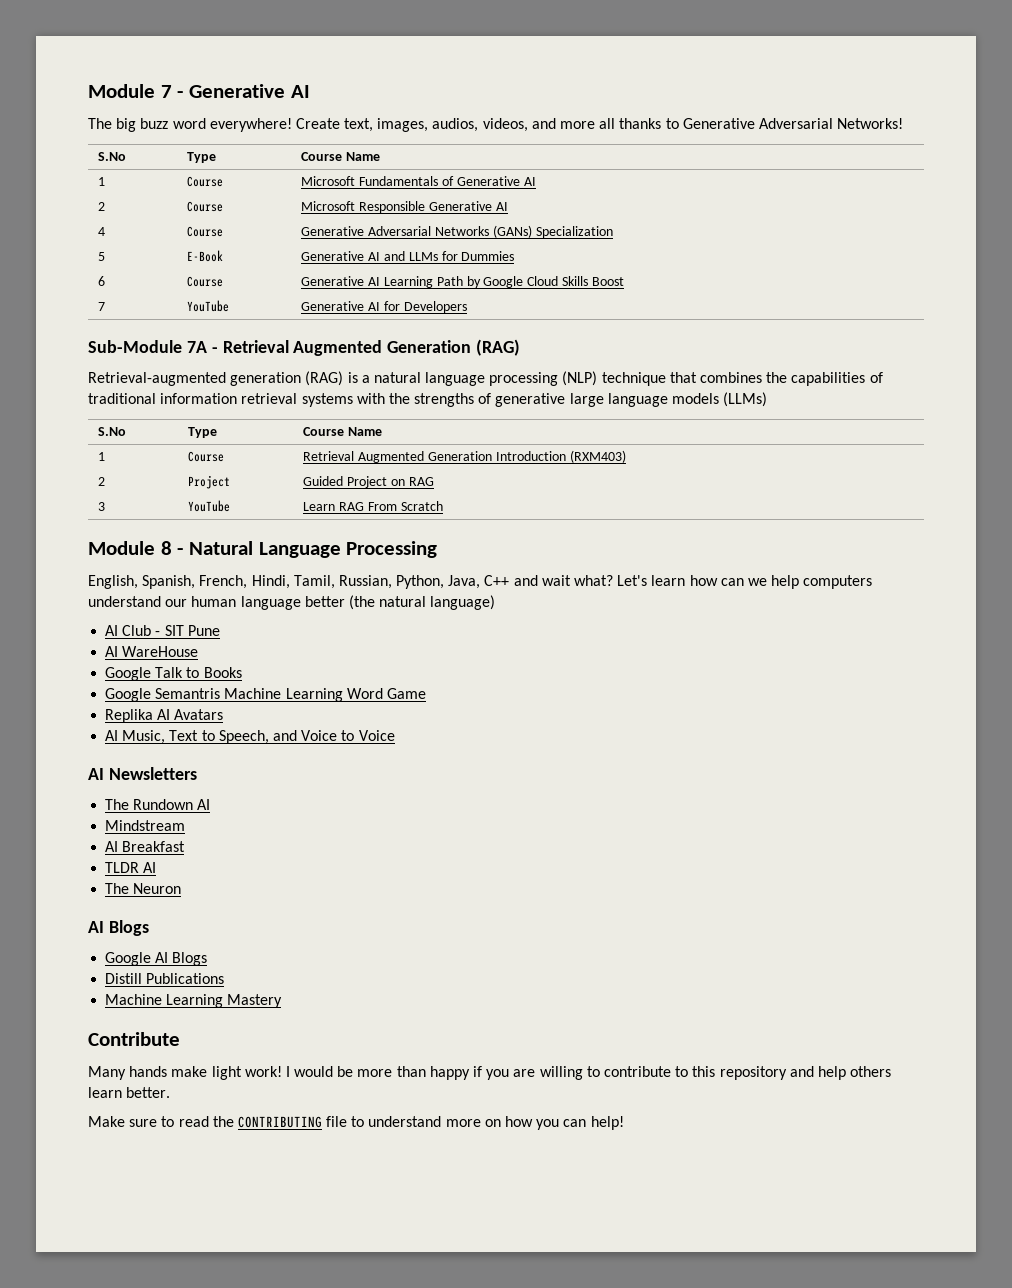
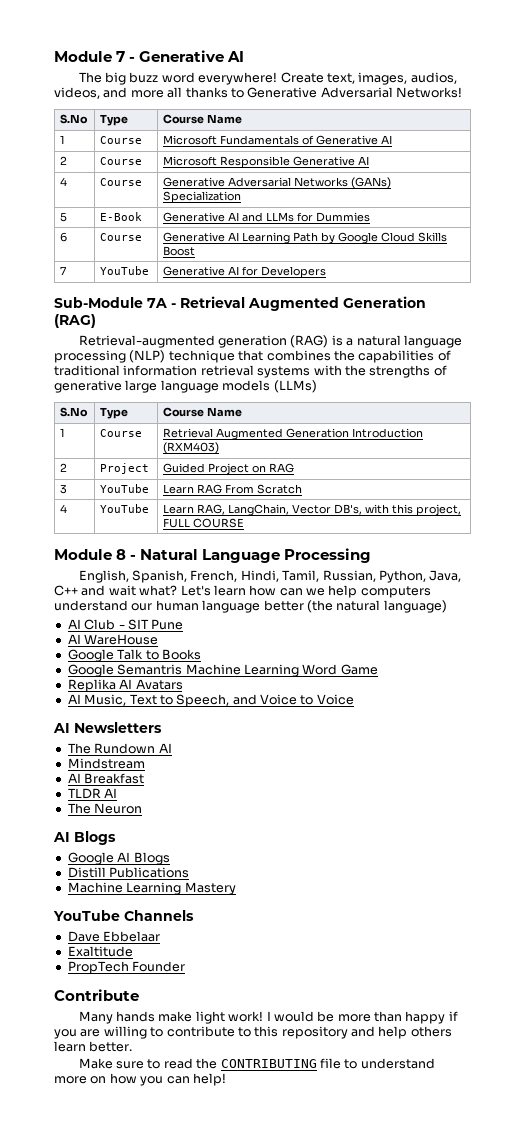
+ 4 | YouTube | Learn RAG, LangChain, Vector DB's, with this project, FULL COURSE
+ YouTube Channels
+ Dave Ebbelaar
+ Exaltitude
+ PropTech Founder

